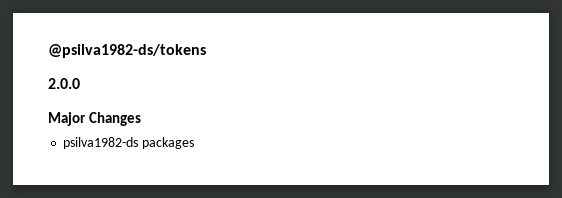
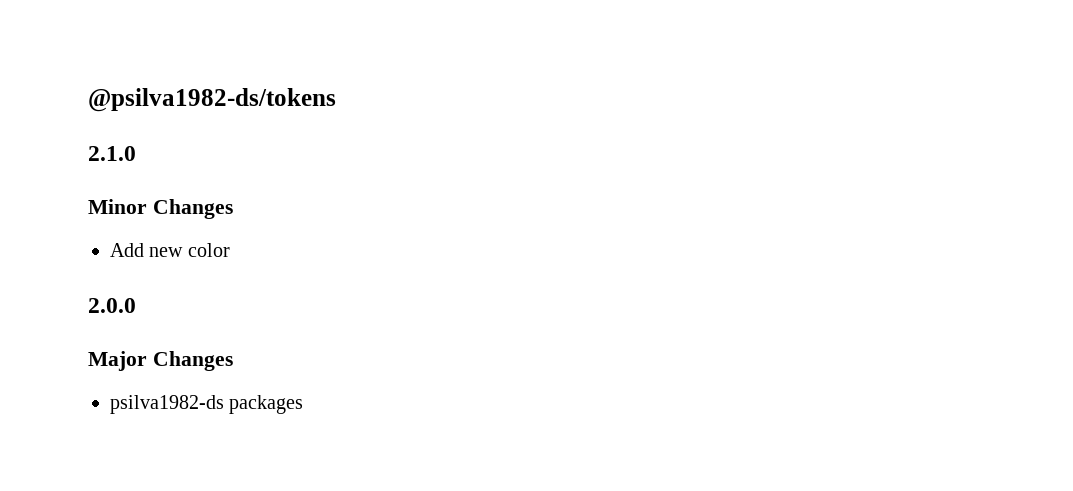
+ 2.1.0
+ Minor Changes
+ Add new color

